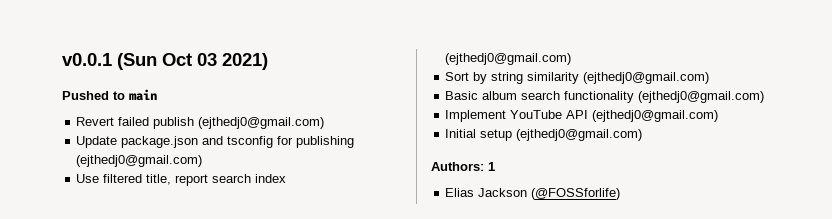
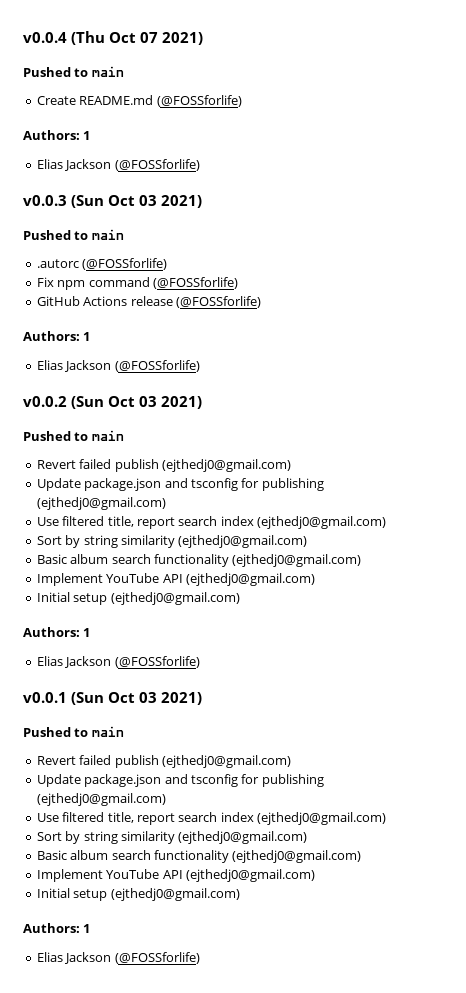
+ v0.0.4 (Thu Oct 07 2021)
+ Pushed to main
+ Create README.md (@FOSSforlife)
+ Authors: 1
+ Elias Jackson (@FOSSforlife)
+ v0.0.3 (Sun Oct 03 2021)
+ Pushed to main
+ .autorc (@FOSSforlife)
+ Fix npm command (@FOSSforlife)
+ GitHub Actions release (@FOSSforlife)
+ Authors: 1
+ Elias Jackson (@FOSSforlife)
+ v0.0.2 (Sun Oct 03 2021)
+ Pushed to main
+ Revert failed publish (ejthedj0@gmail.com)
+ Update package.json and tsconfig for publishing (ejthedj0@gmail.com)
+ Use filtered title, report search index (ejthedj0@gmail.com)
+ Sort by string similarity (ejthedj0@gmail.com)
+ Basic album search functionality (ejthedj0@gmail.com)
+ Implement YouTube API (ejthedj0@gmail.com)
+ Initial setup (ejthedj0@gmail.com)
+ Authors: 1
+ Elias Jackson (@FOSSforlife)

